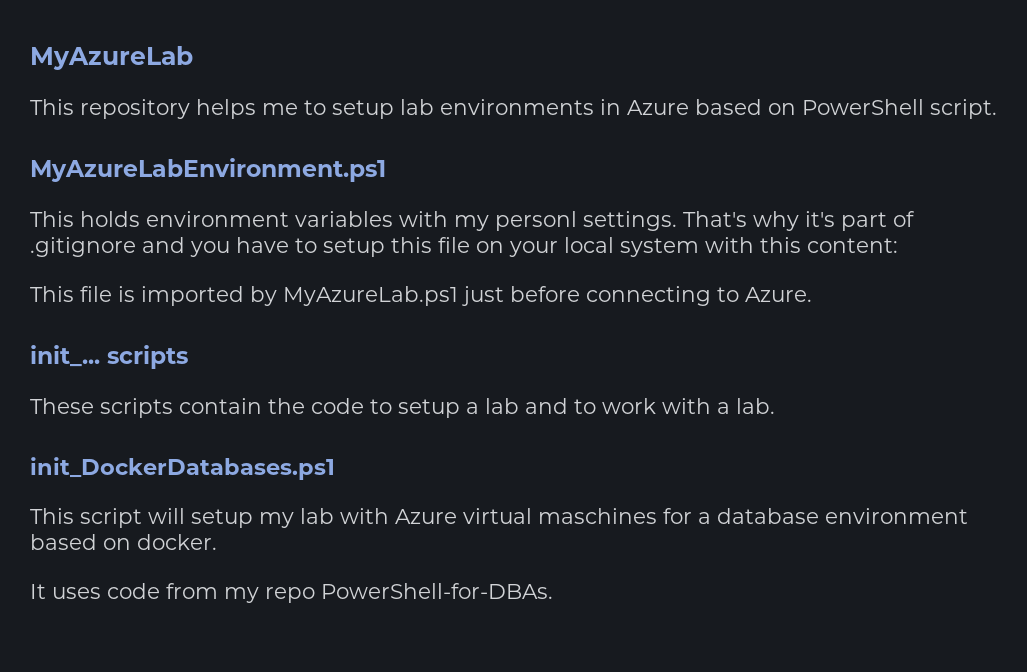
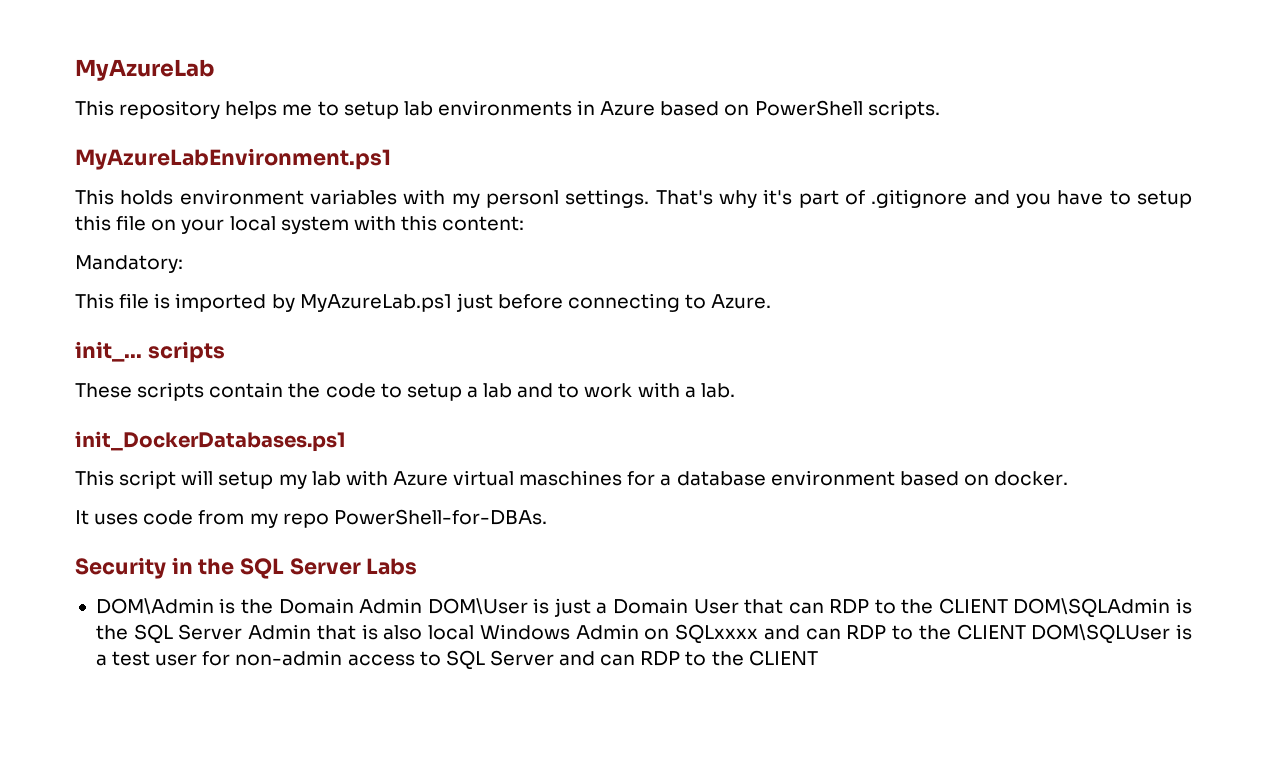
- This repository helps me to setup lab environments in Azure based on PowerShell script.
+ This repository helps me to setup lab environments in Azure based on PowerShell scripts.
+ Mandatory:
+ Security in the SQL Server Labs
+ DOM\Admin is the Domain Admin DOM\User is just a Domain User that can RDP to the CLIENT DOM\SQLAdmin is the SQL Server Admin that is also local Windows Admin on SQLxxxx and can RDP to the CLIENT DOM\SQLUser is a test user for non-admin access to SQL Server and can RDP to the CLIENT

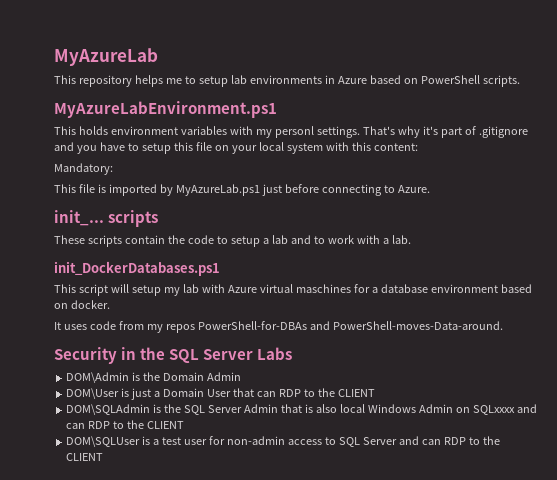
- It uses code from my repo PowerShell-for-DBAs.
+ It uses code from my repos PowerShell-for-DBAs and PowerShell-moves-Data-around.
- DOM\Admin is the Domain Admin DOM\User is just a Domain User that can RDP to the CLIENT DOM\SQLAdmin is the SQL Server Admin that is also local Windows Admin on SQLxxxx and can RDP to the CLIENT DOM\SQLUser is a test user for non-admin access to SQL Server and can RDP to the CLIENT
+ DOM\Admin is the Domain Admin
+ DOM\User is just a Domain User that can RDP to the CLIENT
+ DOM\SQLAdmin is the SQL Server Admin that is also local Windows Admin on SQLxxxx and can RDP to the CLIENT
+ DOM\SQLUser is a test user for non-admin access to SQL Server and can RDP to the CLIENT

